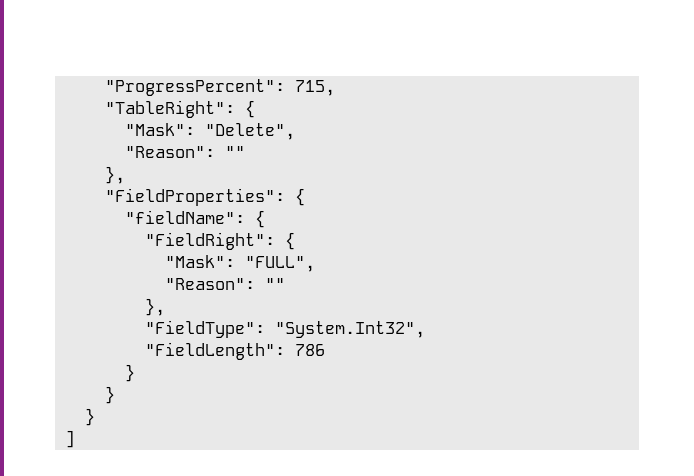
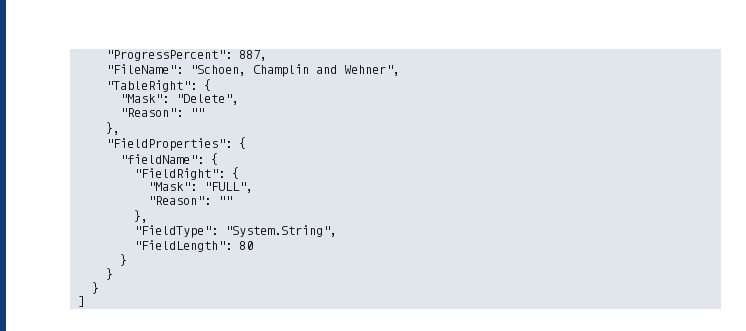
- "ProgressPercent": 715,
+ "ProgressPercent": 887,
+ "FileName": "Schoen, Champlin and Wehner",
- "FieldType": "System.Int32",
+ "FieldType": "System.String",
- "FieldLength": 786
+ "FieldLength": 80

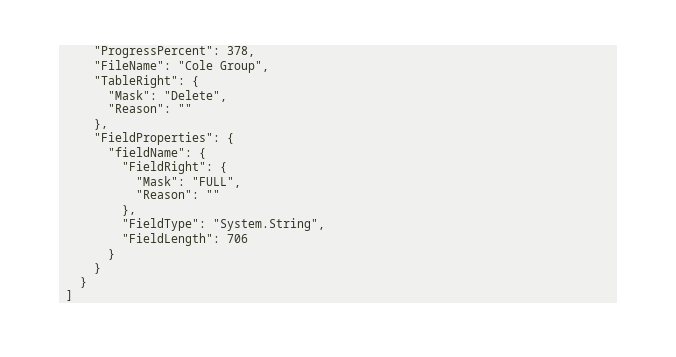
- "ProgressPercent": 887,
+ "ProgressPercent": 378,
- "FileName": "Schoen, Champlin and Wehner",
+ "FileName": "Cole Group",
- "FieldLength": 80
+ "FieldLength": 706

